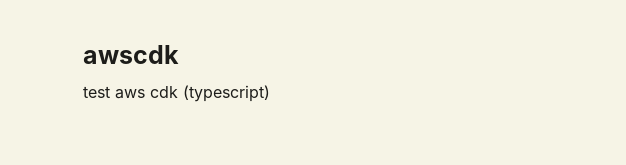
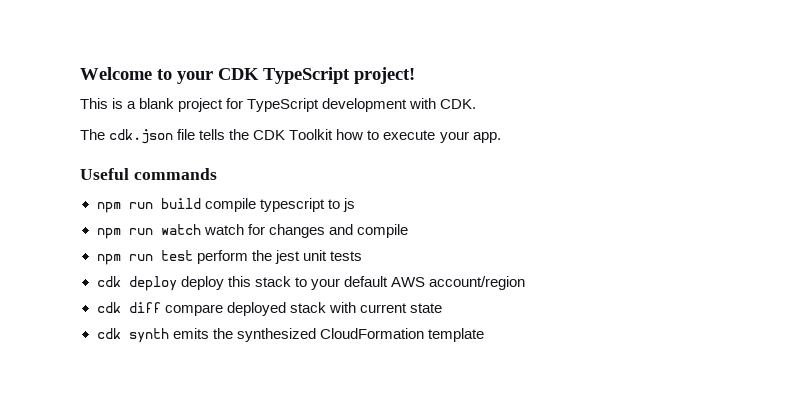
- awscdk
- test aws cdk (typescript)
+ Welcome to your CDK TypeScript project!
+ This is a blank project for TypeScript development with CDK.
+ The cdk.json file tells the CDK Toolkit how to execute your app.
+ Useful commands
+ npm run build compile typescript to js
+ npm run watch watch for changes and compile
+ npm run test perform the jest unit tests
+ cdk deploy deploy this stack to your default AWS account/region
+ cdk diff compare deployed stack with current state
+ cdk synth emits the synthesized CloudFormation template

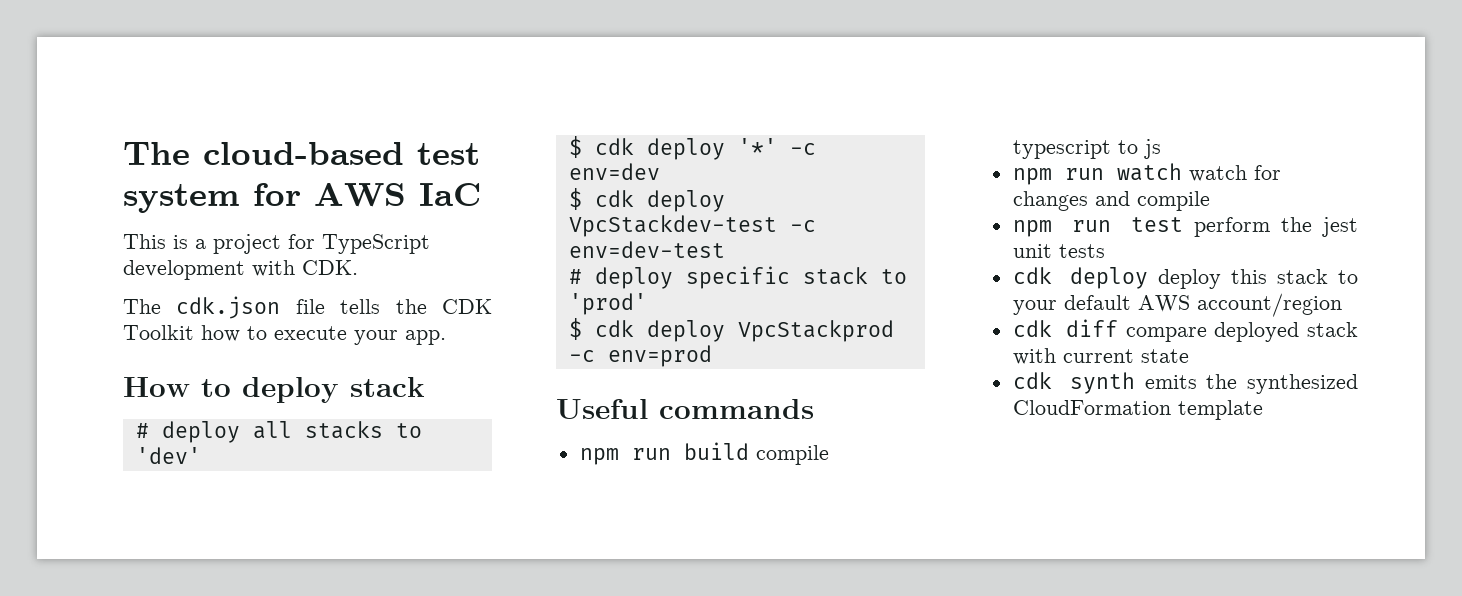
- Welcome to your CDK TypeScript project!
+ The cloud-based test system for AWS IaC
- This is a blank project for TypeScript development with CDK.
+ This is a project for TypeScript development with CDK.
+ How to deploy stack
+ # deploy all stacks to 'dev'
+ $ cdk deploy '*' -c env=dev
+ $ cdk deploy VpcStackdev-test -c env=dev-test
+ # deploy specific stack to 'prod'
+ $ cdk deploy VpcStackprod -c env=prod

